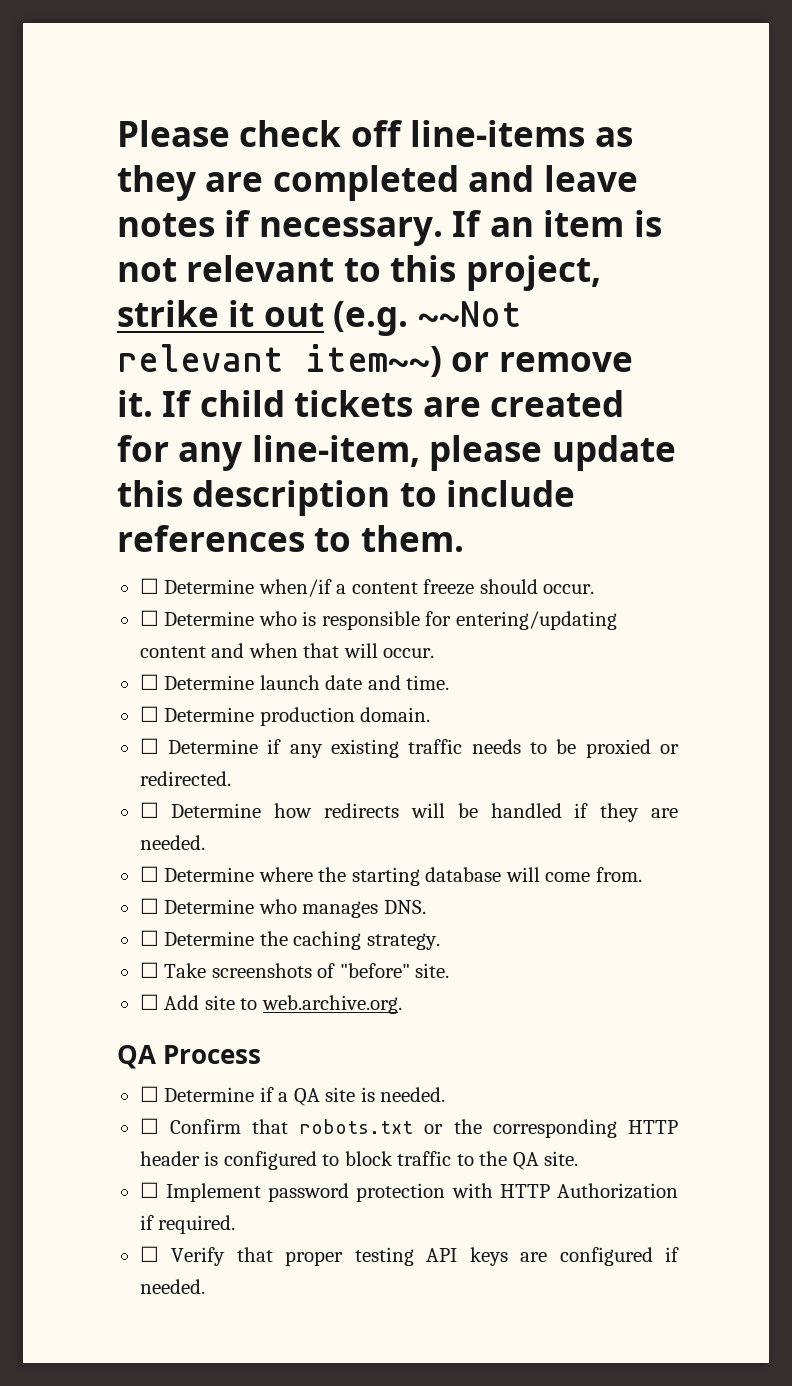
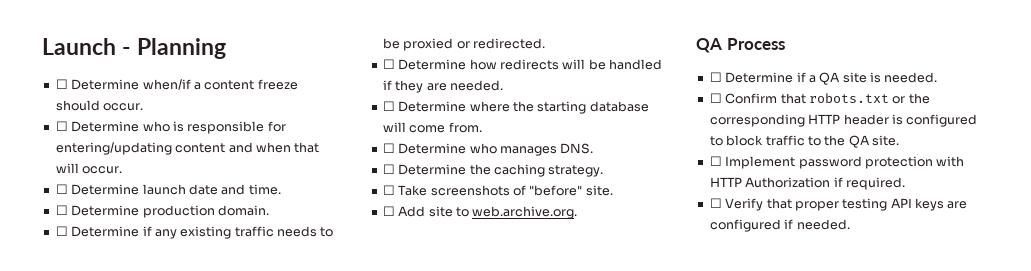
- Please check off line-items as they are completed and leave notes if necessary. If an item is not relevant to this project, strike it out (e.g. ~~Not relevant item~~) or remove it. If child tickets are created for any line-item, please update this description to include references to them.
+ Launch - Planning

